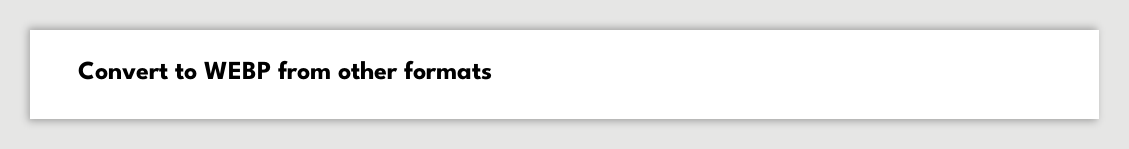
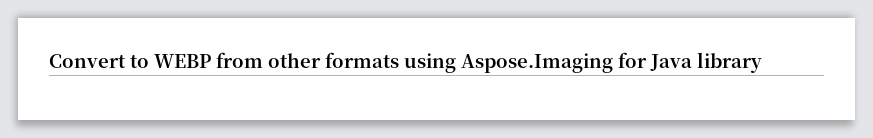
- Convert to WEBP from other formats
+ Convert to WEBP from other formats using Aspose.Imaging for Java library

